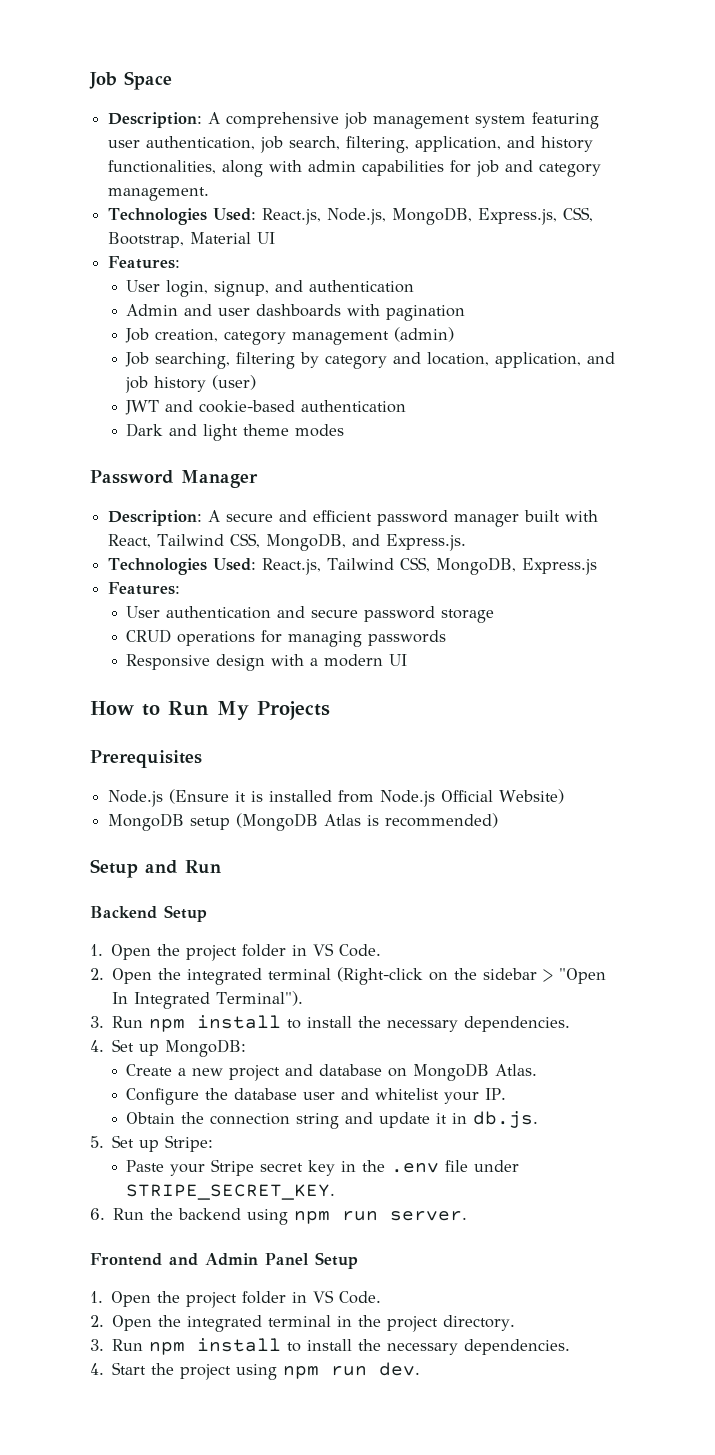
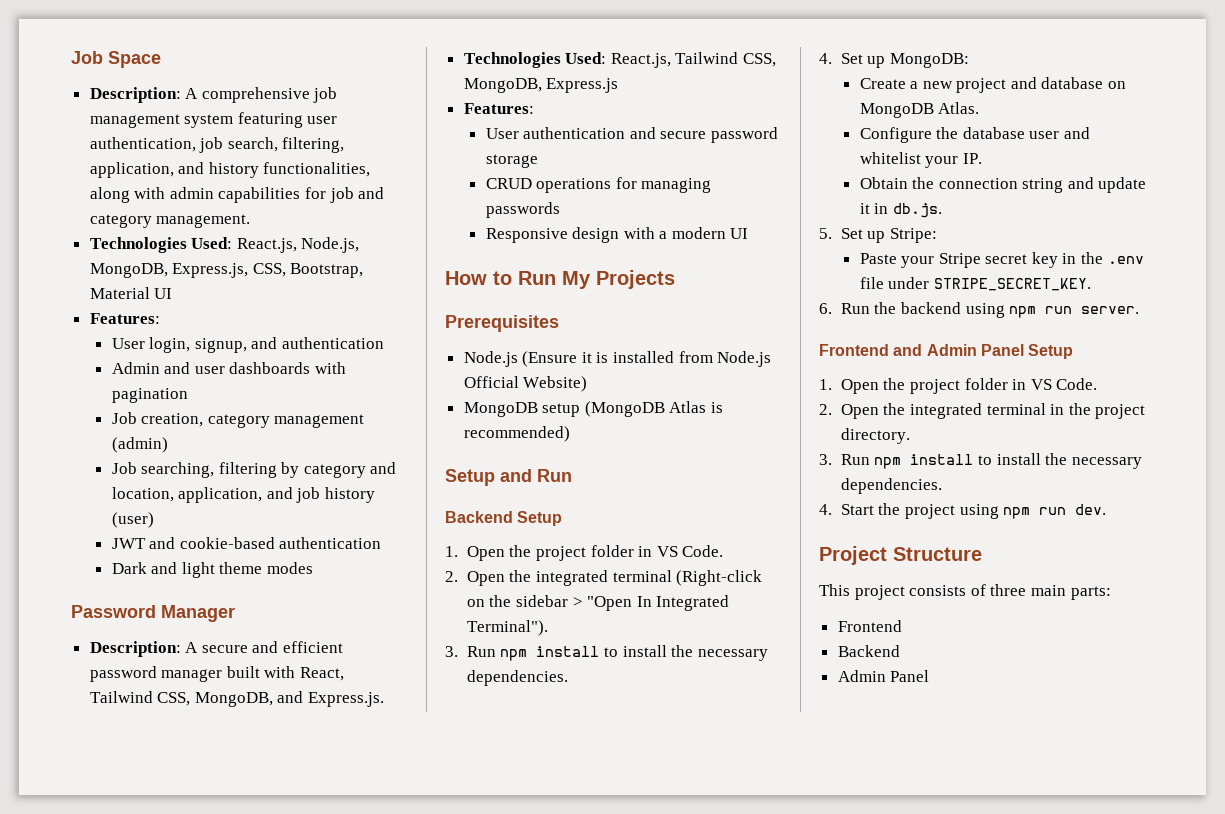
+ Project Structure
+ This project consists of three main parts:
+ Frontend
+ Backend
+ Admin Panel

